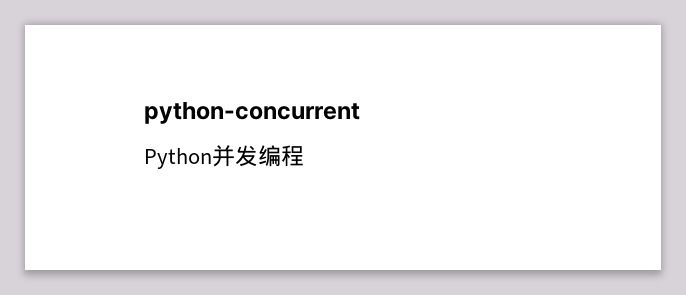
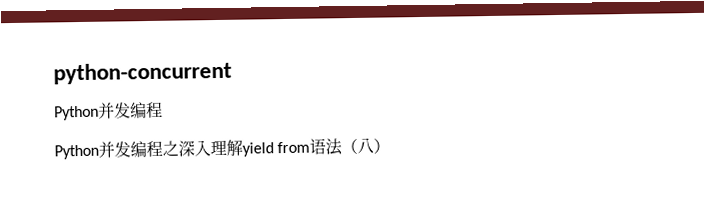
+ Python并发编程之深入理解yield from语法（八）

